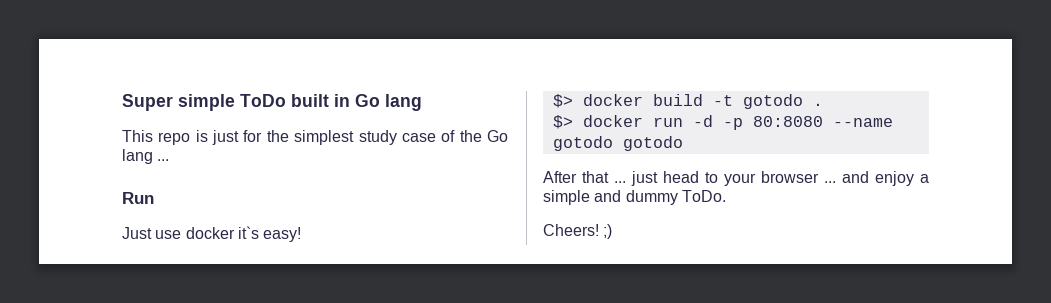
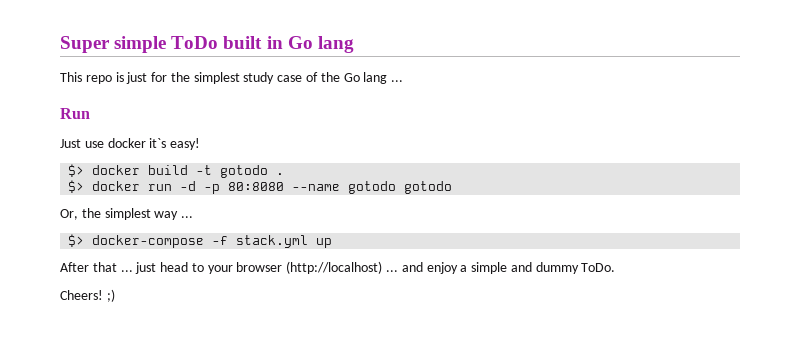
+ Or, the simplest way ...
+ $> docker-compose -f stack.yml up
- After that ... just head to your browser ... and enjoy a simple and dummy ToDo.
+ After that ... just head to your browser (http://localhost) ... and enjoy a simple and dummy ToDo.

